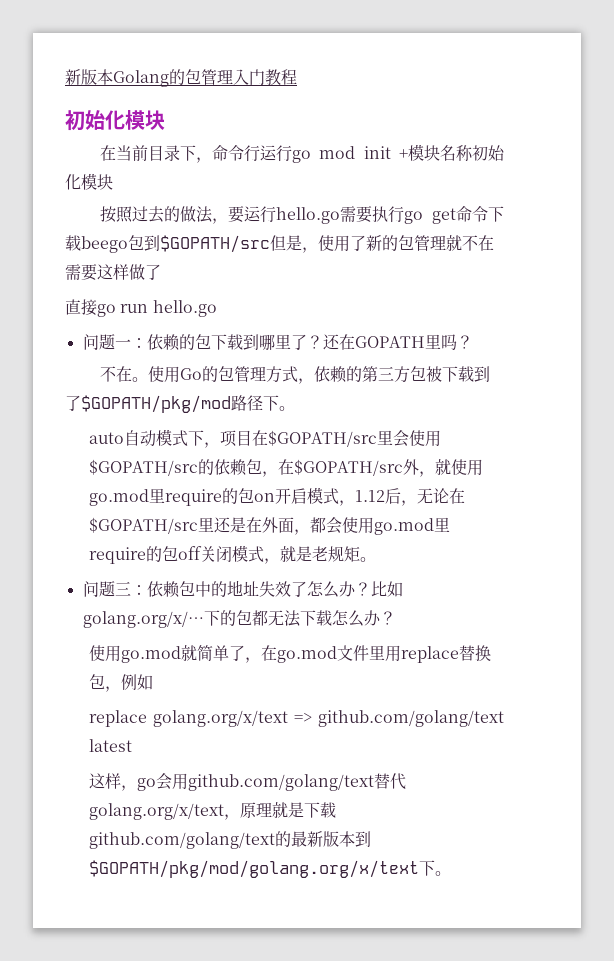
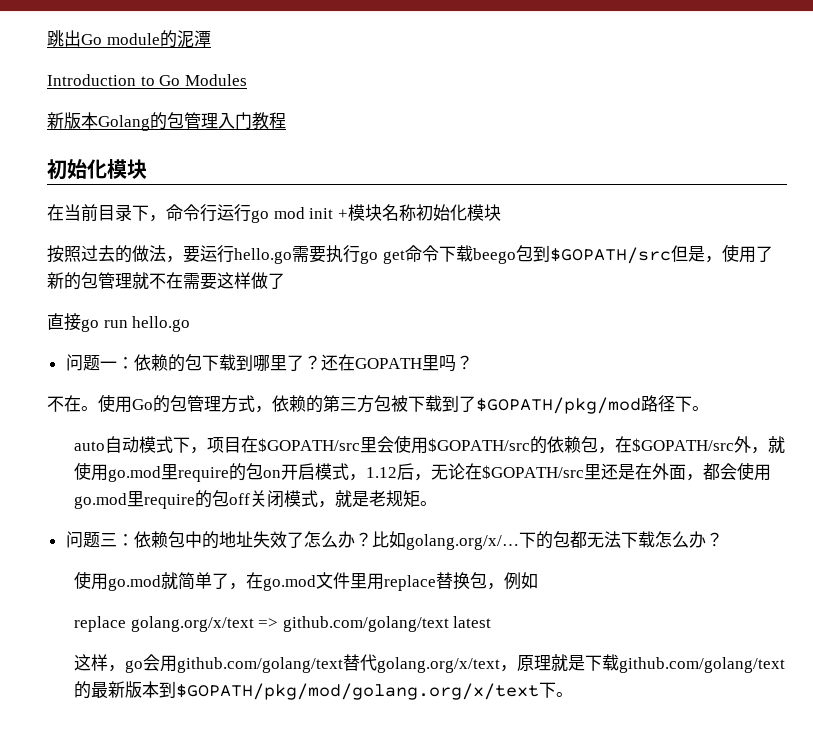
+ 跳出Go module的泥潭
+ Introduction to Go Modules

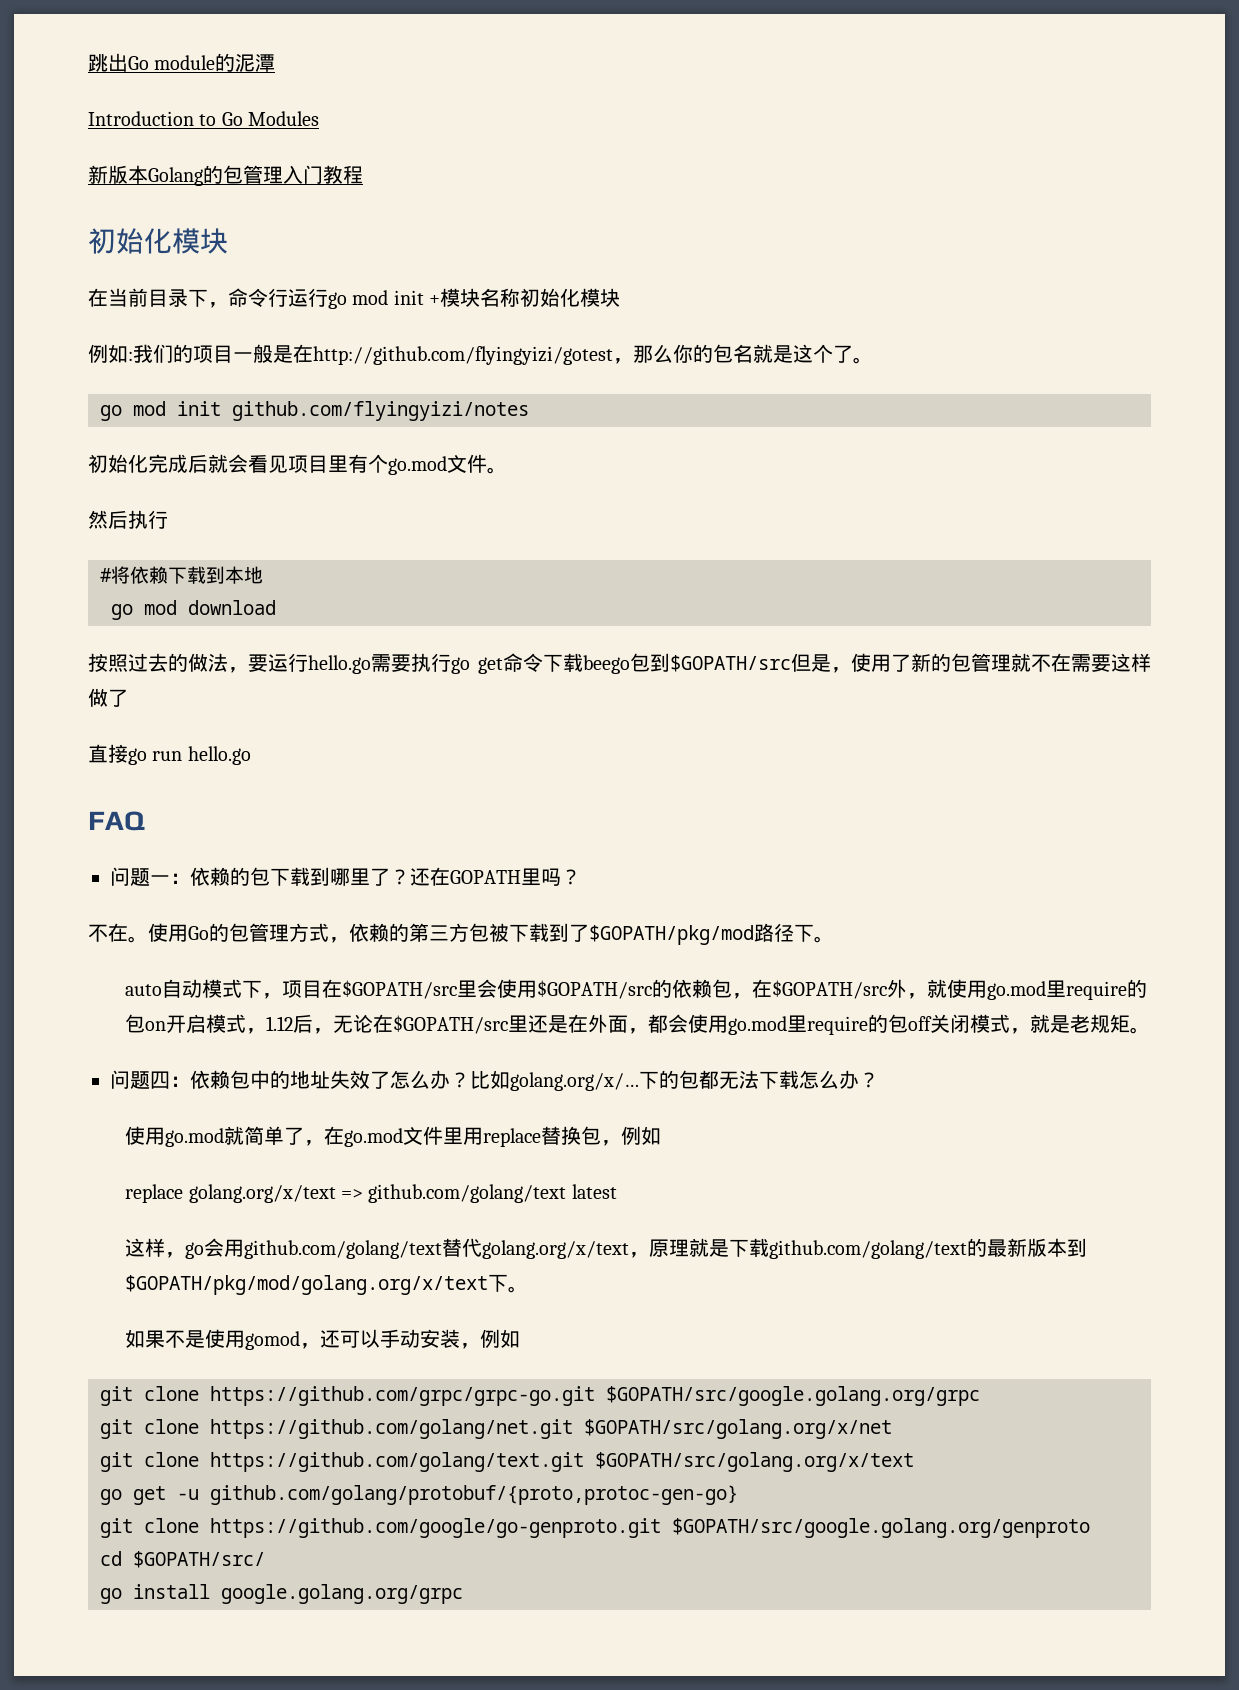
+ 例如:我们的项目一般是在http://github.com/flyingyizi/gotest，那么你的包名就是这个了。
+ go mod init github.com/flyingyizi/notes
+ 初始化完成后就会看见项目里有个go.mod文件。
+ 然后执行
+ #将依赖下载到本地
+ go mod download
+ FAQ
- 问题三：依赖包中的地址失效了怎么办？
+ 问题四：依赖包中的地址失效了怎么办？
+ 如果不是使用gomod，还可以手动安装，例如
+ git clone https://github.com/grpc/grpc-go.git $GOPATH/src/google.golang.org/grpc
+ git clone https://github.com/golang/net.git $GOPATH/src/golang.org/x/net
+ git clone https://github.com/golang/text.git $GOPATH/src/golang.org/x/text
+ go get -u github.com/golang/protobuf/{proto,protoc-gen-go}
+ git clone https://github.com/google/go-genproto.git $GOPATH/src/google.golang.org/genproto
+ cd $GOPATH/src/
+ go install google.golang.org/grpc

